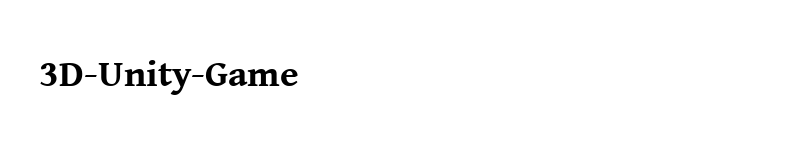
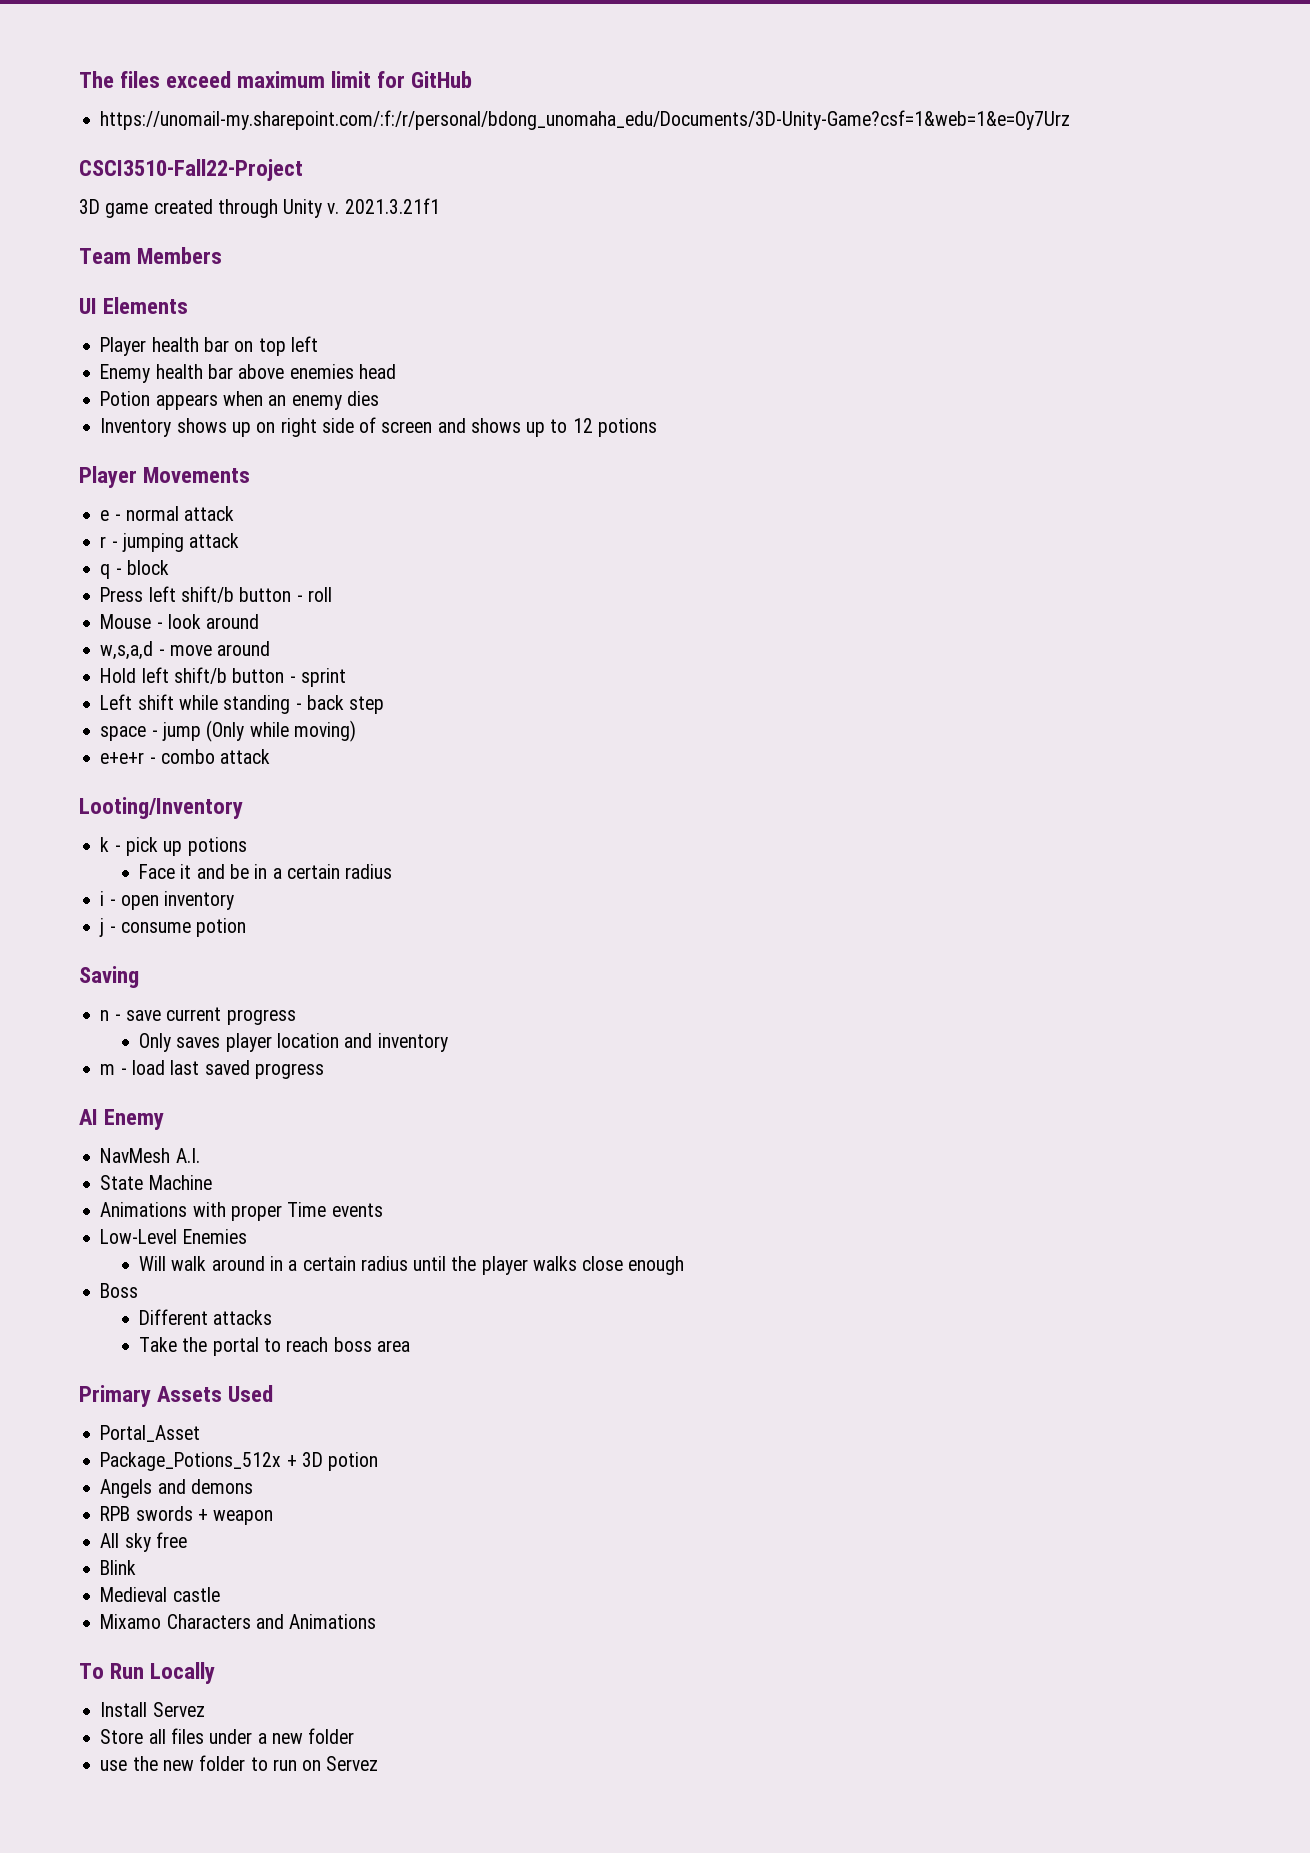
- 3D-Unity-Game
+ The files exceed maximum limit for GitHub
+ https://unomail-my.sharepoint.com/:f:/r/personal/bdong_unomaha_edu/Documents/3D-Unity-Game?csf=1&web=1&e=Oy7Urz
+ CSCI3510-Fall22-Project
+ 3D game created through Unity v. 2021.3.21f1
+ Team Members
+ UI Elements
+ Player health bar on top left
+ Enemy health bar above enemies head
+ Potion appears when an enemy dies
+ Inventory shows up on right side of screen and shows up to 12 potions
+ Player Movements
+ e - normal attack
+ r - jumping attack
+ q - block
+ Press left shift/b button - roll
+ Mouse - look around
+ w,s,a,d - move around
+ Hold left shift/b button - sprint
+ Left shift while standing - back step
+ space - jump (Only while moving)
+ e+e+r - combo attack
+ Looting/Inventory
+ k - pick up potions
+ Face it and be in a certain radius
+ i - open inventory
+ j - consume potion
+ Saving
+ n - save current progress
+ Only saves player location and inventory
+ m - load last saved progress
+ AI Enemy
+ NavMesh A.I.
+ State Machine
+ Animations with proper Time events
+ Low-Level Enemies
+ Will walk around in a certain radius until the player walks close enough
+ Boss
+ Different attacks
+ Take the portal to reach boss area
+ Primary Assets Used
+ Portal_Asset
+ Package_Potions_512x + 3D potion
+ Angels and demons
+ RPB swords + weapon
+ All sky free
+ Blink
+ Medieval castle
+ Mixamo Characters and Animations
+ To Run Locally
+ Install Servez
+ Store all files under a new folder
+ use the new folder to run on Servez

